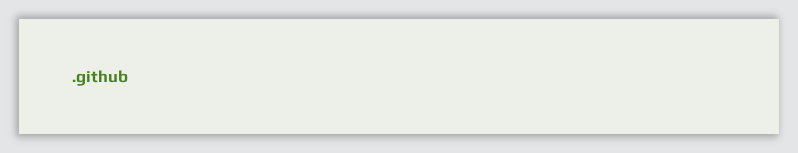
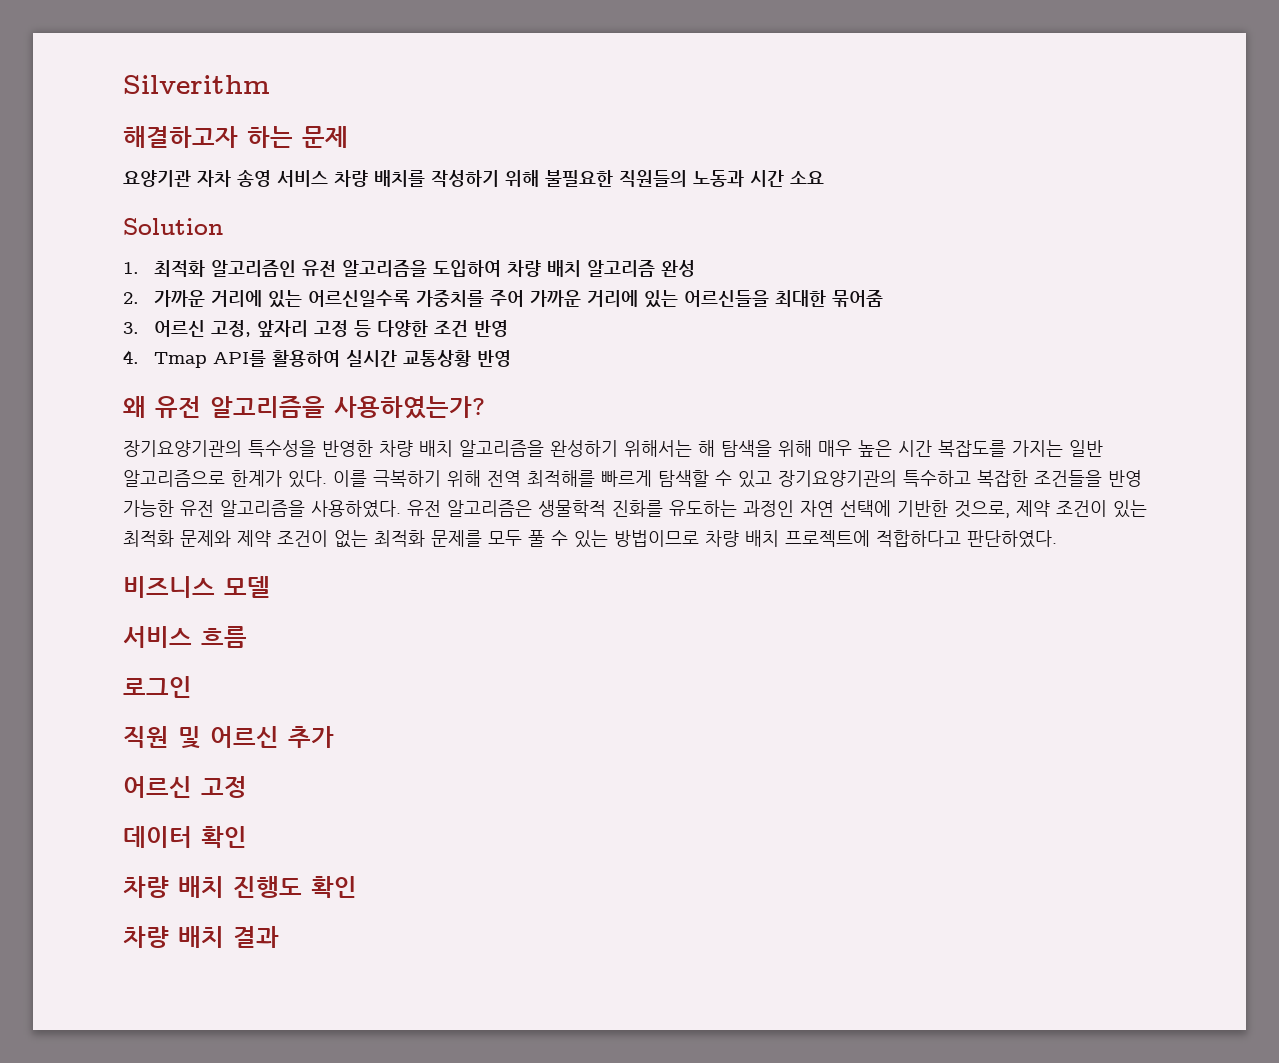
- .github
+ Silverithm
+ 해결하고자 하는 문제
+ 요양기관 자차 송영 서비스 차량 배치를 작성하기 위해 불필요한 직원들의 노동과 시간 소요
+ Solution
+ 1. 최적화 알고리즘인 유전 알고리즘을 도입하여 차량 배치 알고리즘 완성
+ 2. 가까운 거리에 있는 어르신일수록 가중치를 주어 가까운 거리에 있는 어르신들을 최대한 묶어줌
+ 3. 어르신 고정, 앞자리 고정 등 다양한 조건 반영
+ 4. Tmap API를 활용하여 실시간 교통상황 반영
+ 왜 유전 알고리즘을 사용하였는가?
+ 장기요양기관의 특수성을 반영한 차량 배치 알고리즘을 완성하기 위해서는 해 탐색을 위해 매우 높은 시간 복잡도를 가지는 일반 알고리즘으로 한계가 있다. 이를 극복하기 위해 전역 최적해를 빠르게 탐색할 수 있고 장기요양기관의 특수하고 복잡한 조건들을 반영 가능한 유전 알고리즘을 사용하였다. 유전 알고리즘은 생물학적 진화를 유도하는 과정인 자연 선택에 기반한 것으로, 제약 조건이 있는 최적화 문제와 제약 조건이 없는 최적화 문제를 모두 풀 수 있는 방법이므로 차량 배치 프로젝트에 적합하다고 판단하였다.
+ 비즈니스 모델
+ 서비스 흐름
+ 로그인
+ 직원 및 어르신 추가
+ 어르신 고정
+ 데이터 확인
+ 차량 배치 진행도 확인
+ 차량 배치 결과

